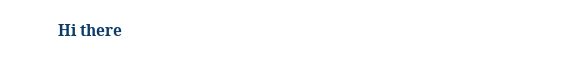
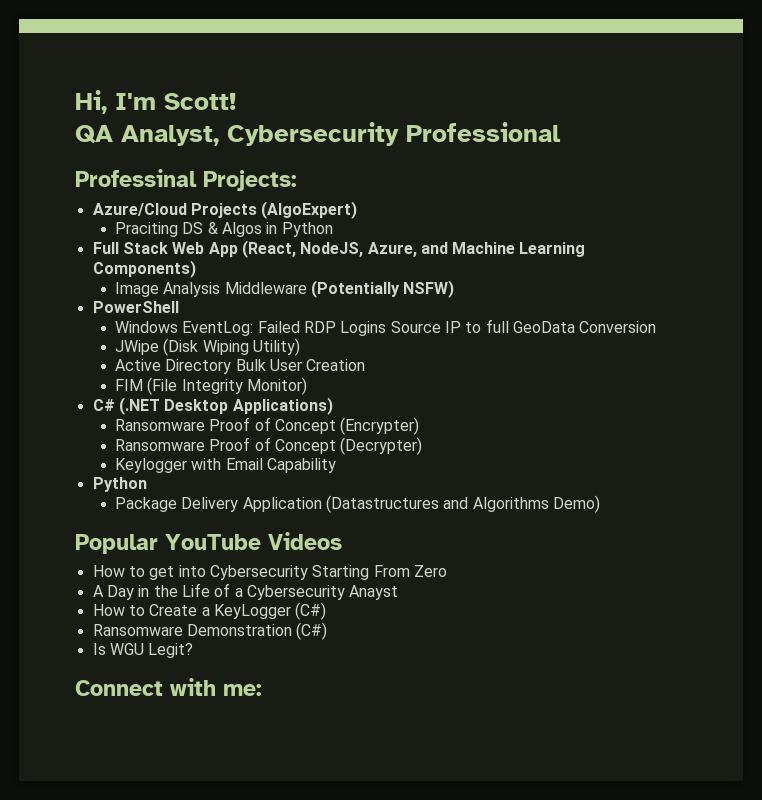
- Hi there
+ Hi, I'm Scott!
+ QA Analyst, Cybersecurity Professional
+ Professinal Projects:
+ Azure/Cloud Projects (AlgoExpert)
+ Praciting DS & Algos in Python
+ Full Stack Web App (React, NodeJS, Azure, and Machine Learning Components)
+ Image Analysis Middleware (Potentially NSFW)
+ PowerShell
+ Windows EventLog: Failed RDP Logins Source IP to full GeoData Conversion
+ JWipe (Disk Wiping Utility)
+ Active Directory Bulk User Creation
+ FIM (File Integrity Monitor)
+ C# (.NET Desktop Applications)
+ Ransomware Proof of Concept (Encrypter)
+ Ransomware Proof of Concept (Decrypter)
+ Keylogger with Email Capability
+ Python
+ Package Delivery Application (Datastructures and Algorithms Demo)
+ Popular YouTube Videos
+ How to get into Cybersecurity Starting From Zero
+ A Day in the Life of a Cybersecurity Anayst
+ How to Create a KeyLogger (C#)
+ Ransomware Demonstration (C#)
+ Is WGU Legit?
+ Connect with me:

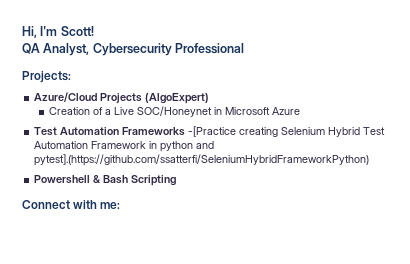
- Professinal Projects:
+ Projects:
- Praciting DS & Algos in Python
- Full Stack Web App (React, NodeJS, Azure, and Machine Learning Components)
- Image Analysis Middleware (Potentially NSFW)
- PowerShell
- Windows EventLog: Failed RDP Logins Source IP to full GeoData Conversion
- JWipe (Disk Wiping Utility)
- Active Directory Bulk User Creation
- FIM (File Integrity Monitor)
- C# (.NET Desktop Applications)
- Ransomware Proof of Concept (Encrypter)
- Ransomware Proof of Concept (Decrypter)
- Keylogger with Email Capability
- Python
- Package Delivery Application (Datastructures and Algorithms Demo)
- Popular YouTube Videos
- How to get into Cybersecurity Starting From Zero
- A Day in the Life of a Cybersecurity Anayst
- How to Create a KeyLogger (C#)
- Ransomware Demonstration (C#)
- Is WGU Legit?
+ Creation of a Live SOC/Honeynet in Microsoft Azure
+ Test Automation Frameworks -[Practice creating Selenium Hybrid Test Automation Framework in python and pytest].(https://github.com/ssatterfi/SeleniumHybridFrameworkPython)
+ Powershell & Bash Scripting

